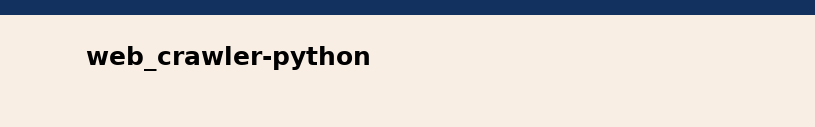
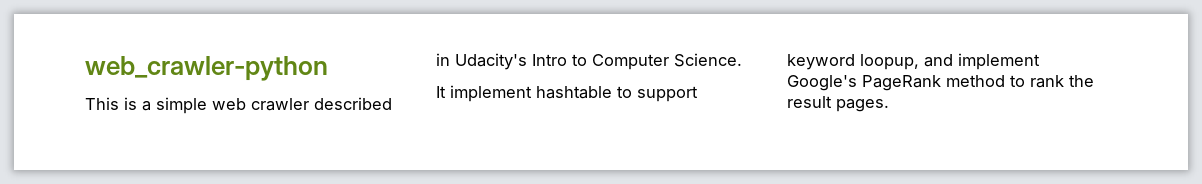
+ This is a simple web crawler described in Udacity's Intro to Computer Science.
+ It implement hashtable to support keyword loopup, and implement Google's PageRank method to rank the result pages.

